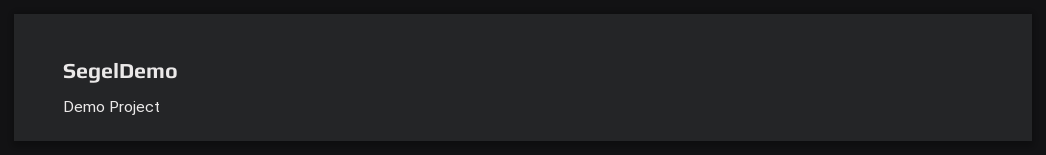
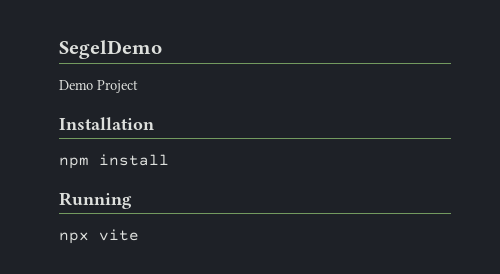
+ Installation
+ npm install
+ Running
+ npx vite

